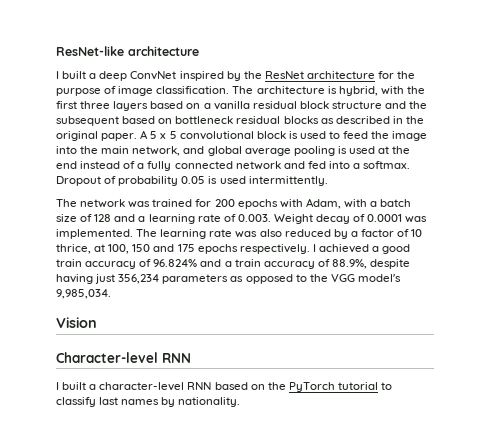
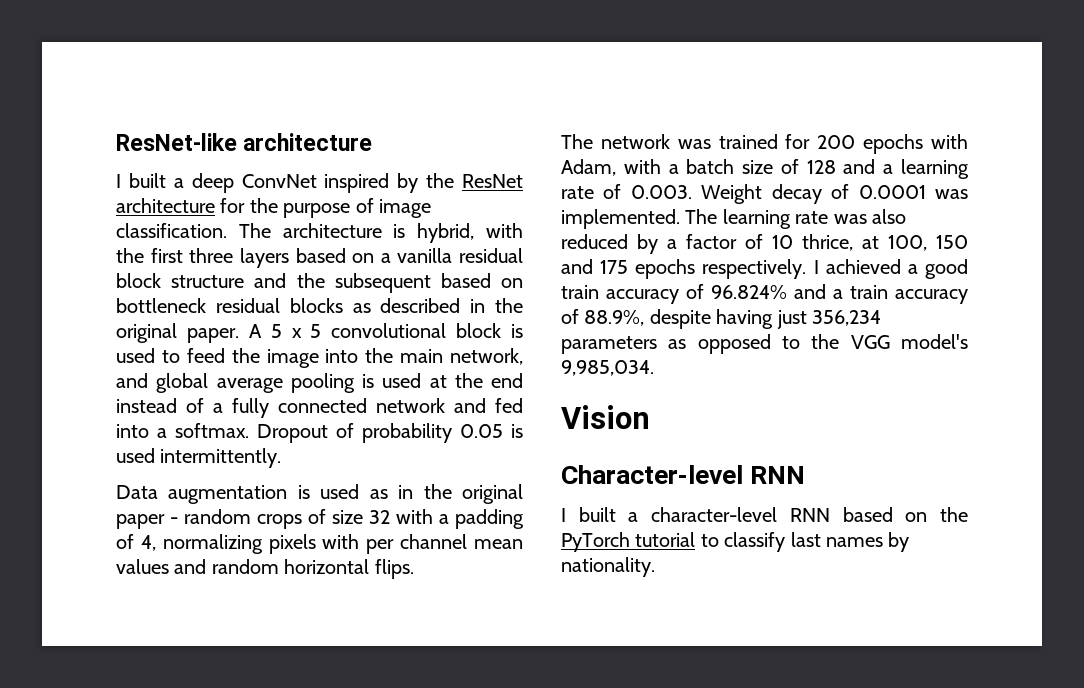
+ Data augmentation is used as in the original paper - random crops of size 32 with a padding of 4, normalizing pixels with per channel mean values and random horizontal flips.

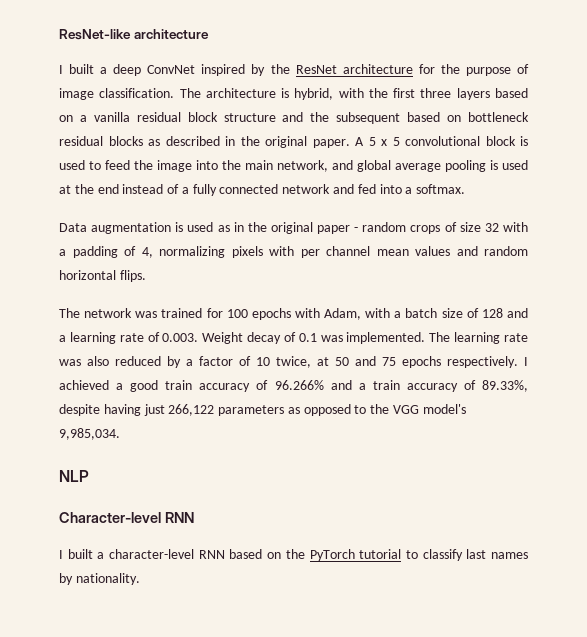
- Dropout of probability 0.05 is used intermittently.
- The network was trained for 200 epochs with Adam, with a batch size of 128 and a learning rate of 0.003. Weight decay of 0.0001 was implemented.
+ The network was trained for 100 epochs with Adam, with a batch size of 128 and a learning rate of 0.003. Weight decay of 0.1 was implemented.
- The learning rate was also reduced by a factor of 10 thrice, at 100, 150 and 175 epochs respectively.
+ The learning rate was also reduced by a factor of 10 twice, at 50 and 75 epochs respectively.
- I achieved a good train accuracy of 96.824% and a train accuracy of 88.9%, despite having just 356,234 parameters as opposed to the VGG model's 9,985,034.
+ I achieved a good train accuracy of 96.266% and a train accuracy of 89.33%, despite having just 266,122 parameters as opposed to the VGG model's 9,985,034.
- Vision
+ NLP

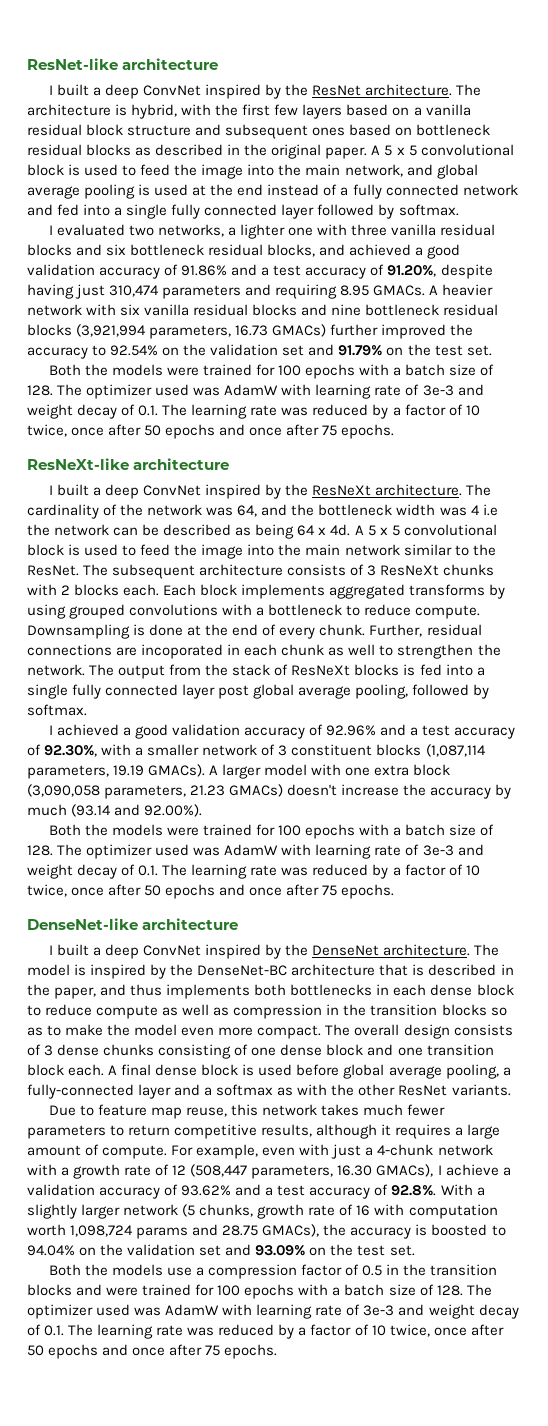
- I built a deep ConvNet inspired by the ResNet architecture for the purpose of image classification.
+ I built a deep ConvNet inspired by the ResNet architecture.
- The architecture is hybrid, with the first three layers based on a vanilla residual block structure and the subsequent based on bottleneck residual blocks as described in the original paper.
+ The architecture is hybrid, with the first few layers based on a vanilla residual block structure and subsequent ones based on bottleneck residual blocks as described in the original paper.
- A 5 x 5 convolutional block is used to feed the image into the main network, and global average pooling is used at the end instead of a fully connected network and fed into a softmax.
- Data augmentation is used as in the original paper - random crops of size 32 with a padding of 4, normalizing pixels with per channel mean values and random horizontal flips.
- The network was trained for 100 epochs with Adam, with a batch size of 128 and a learning rate of 0.003. Weight decay of 0.1 was implemented. The learning rate was also reduced by a factor of 10 twice, at 50 and 75 epochs respectively. I achieved a good train accuracy of 96.266% and a train accuracy of 89.33%, despite having just 266,122 parameters as opposed to the VGG model's 9,985,034.
- NLP
- Character-level RNN
- I built a character-level RNN based on the PyTorch tutorial to classify last names by nationality.
+ A 5 x 5 convolutional block is used to feed the image into the main network, and global average pooling is used at the end instead of a fully connected network and fed into a single fully connected layer followed by softmax.
+ I evaluated two networks, a lighter one with three vanilla residual blocks and six bottleneck residual blocks, and achieved a good validation accuracy of 91.86% and a test accuracy of 91.20%, despite having just 310,474 parameters and requiring 8.95 GMACs. A heavier network with six vanilla residual blocks and nine bottleneck residual blocks (3,921,994 parameters, 16.73 GMACs) further improved the accuracy to 92.54% on the validation set and 91.79% on the test set.
+ Both the models were trained for 100 epochs with a batch size of 128. The optimizer used was AdamW with learning rate of 3e-3 and weight decay of 0.1. The learning rate was reduced by a factor of 10 twice, once after 50 epochs and once after 75 epochs.
+ ResNeXt-like architecture
+ I built a deep ConvNet inspired by the ResNeXt architecture. The cardinality of the network was 64, and the bottleneck width was 4 i.e the network can be described as being 64 x 4d. A 5 x 5 convolutional block is used to feed the image into the main network similar to the ResNet. The subsequent architecture consists of 3 ResNeXt chunks with 2 blocks each. Each block implements aggregated transforms by using grouped convolutions with a bottleneck to reduce compute. Downsampling is done at the end of every chunk. Further, residual connections are incoporated in each chunk as well to strengthen the network. The output from the stack of ResNeXt blocks is fed into a single fully connected layer post global average pooling, followed by softmax.
+ I achieved a good validation accuracy of 92.96% and a test accuracy of 92.30%, with a smaller network of 3 constituent blocks (1,087,114 parameters, 19.19 GMACs). A larger model with one extra block (3,090,058 parameters, 21.23 GMACs) doesn't increase the accuracy by much (93.14 and 92.00%).
+ Both the models were trained for 100 epochs with a batch size of 128. The optimizer used was AdamW with learning rate of 3e-3 and weight decay of 0.1. The learning rate was reduced by a factor of 10 twice, once after 50 epochs and once after 75 epochs.
+ DenseNet-like architecture
+ I built a deep ConvNet inspired by the DenseNet architecture. The model is inspired by the DenseNet-BC architecture that is described in the paper, and thus implements both bottlenecks in each dense block to reduce compute as well as compression in the transition blocks so as to make the model even more compact. The overall design consists of 3 dense chunks consisting of one dense block and one transition block each. A final dense block is used before global average pooling, a fully-connected layer and a softmax as with the other ResNet variants.
+ Due to feature map reuse, this network takes much fewer parameters to return competitive results, although it requires a large amount of compute. For example, even with just a 4-chunk network with a growth rate of 12 (508,447 parameters, 16.30 GMACs), I achieve a validation accuracy of 93.62% and a test accuracy of 92.8%. With a slightly larger network (5 chunks, growth rate of 16 with computation worth 1,098,724 params and 28.75 GMACs), the accuracy is boosted to 94.04% on the validation set and 93.09% on the test set.
+ Both the models use a compression factor of 0.5 in the transition blocks and were trained for 100 epochs with a batch size of 128. The optimizer used was AdamW with learning rate of 3e-3 and weight decay of 0.1. The learning rate was reduced by a factor of 10 twice, once after 50 epochs and once after 75 epochs.

